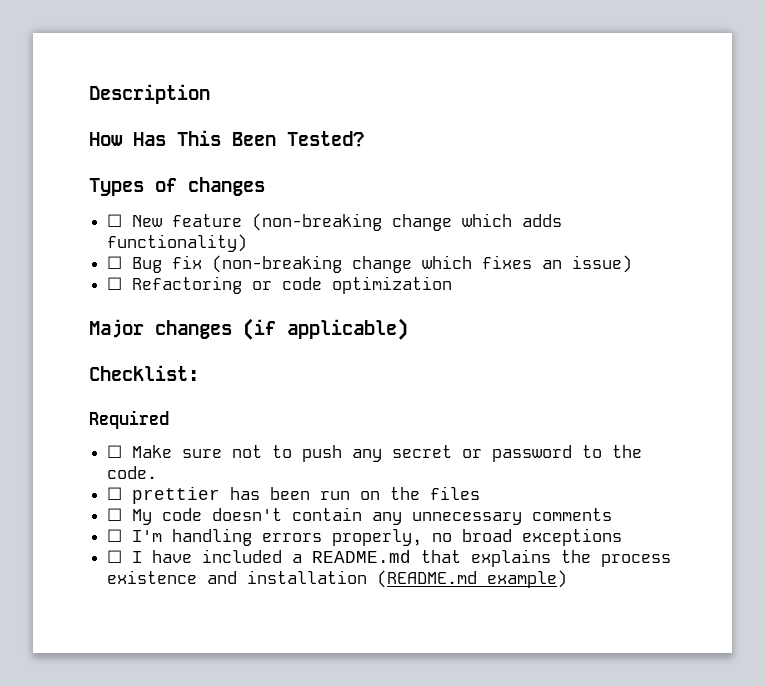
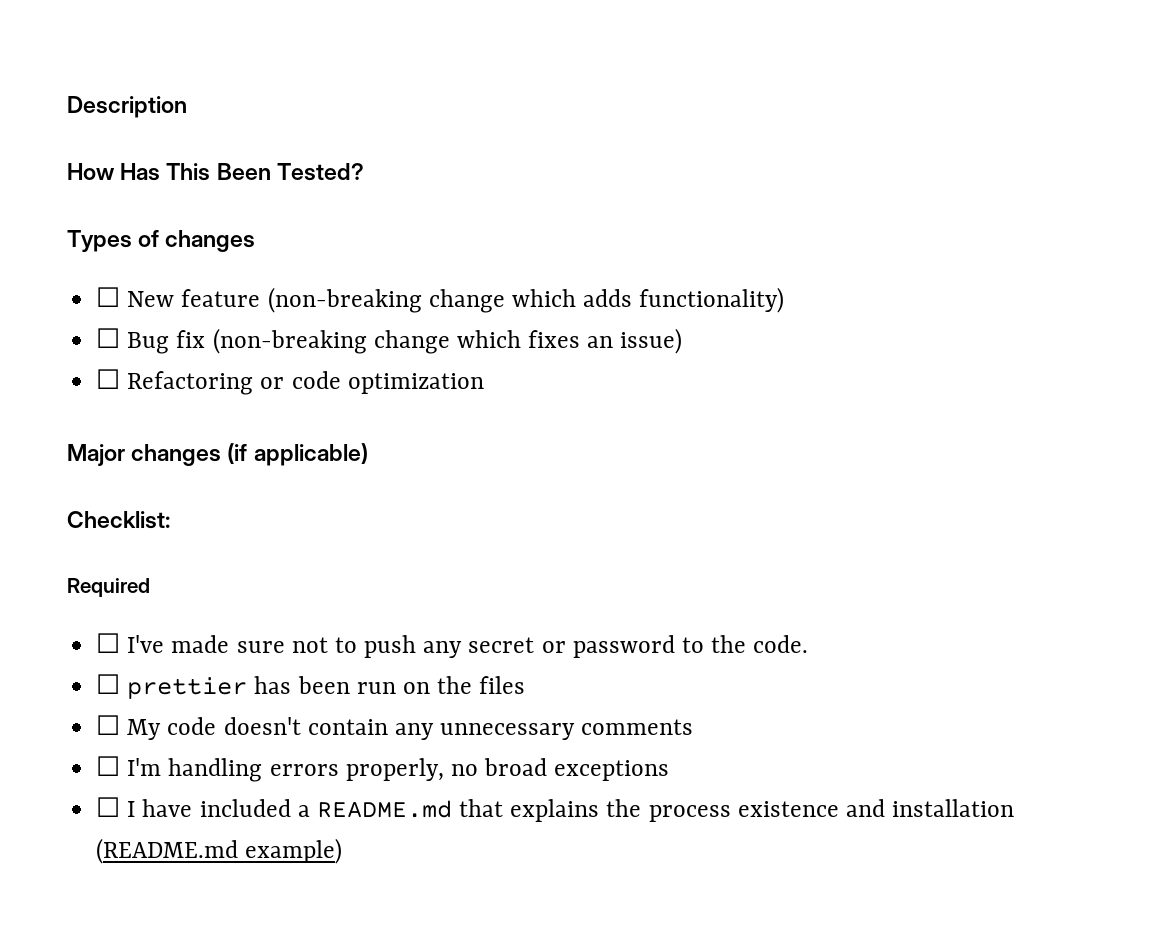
- ☐ Make sure not to push any secret or password to the code.
+ ☐ I've made sure not to push any secret or password to the code.

